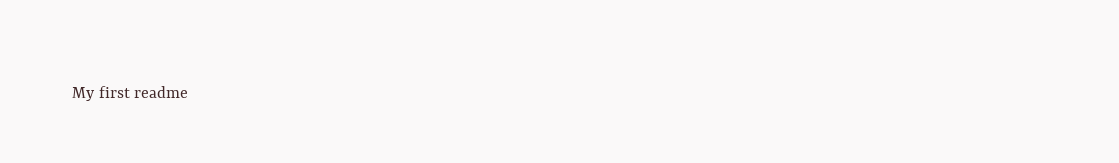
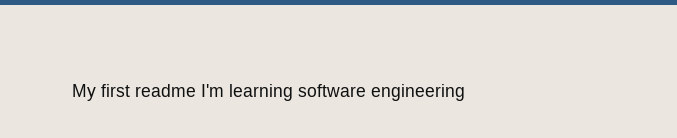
- My first readme
+ My first readme I'm learning software engineering

